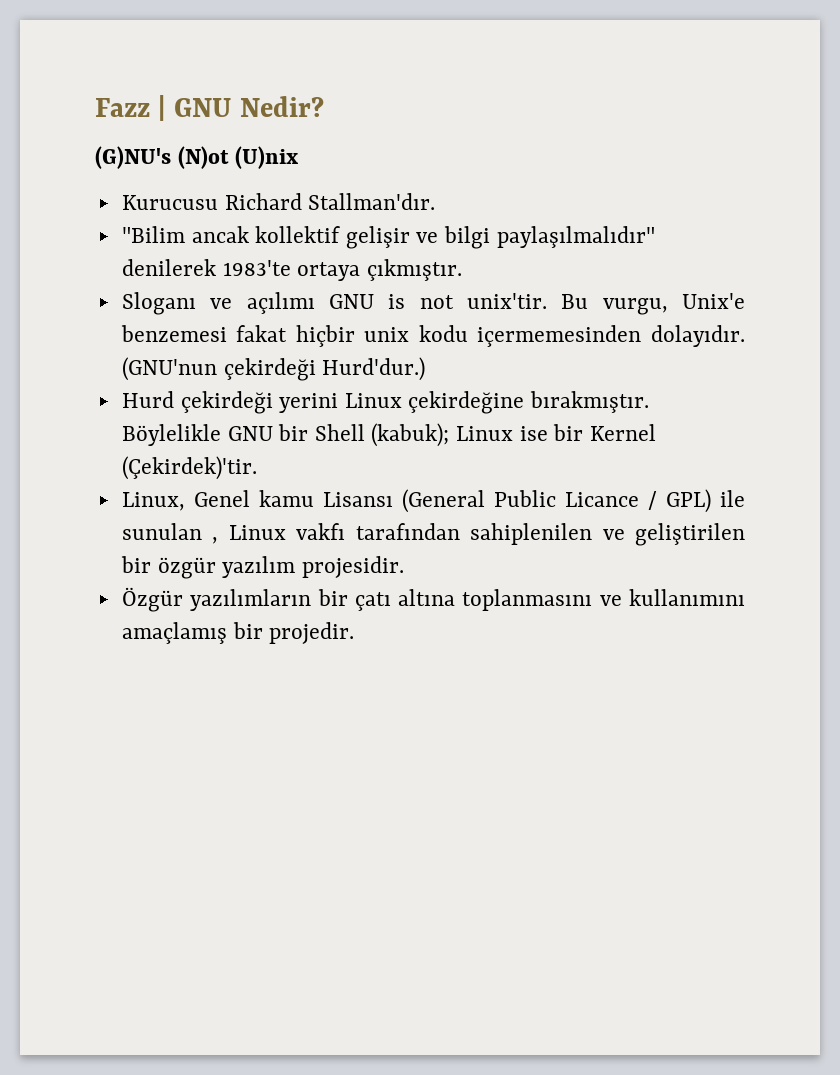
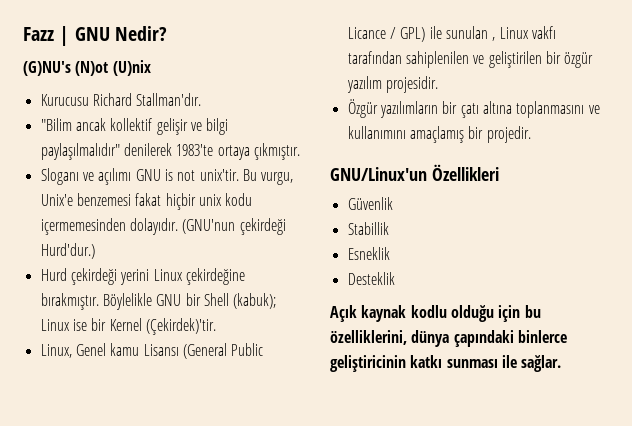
+ GNU/Linux'un Özellikleri
+ Güvenlik
+ Stabillik
+ Esneklik
+ Desteklik
+ Açık kaynak kodlu olduğu için bu özelliklerini, dünya çapındaki binlerce geliştiricinin katkı sunması ile sağlar.

